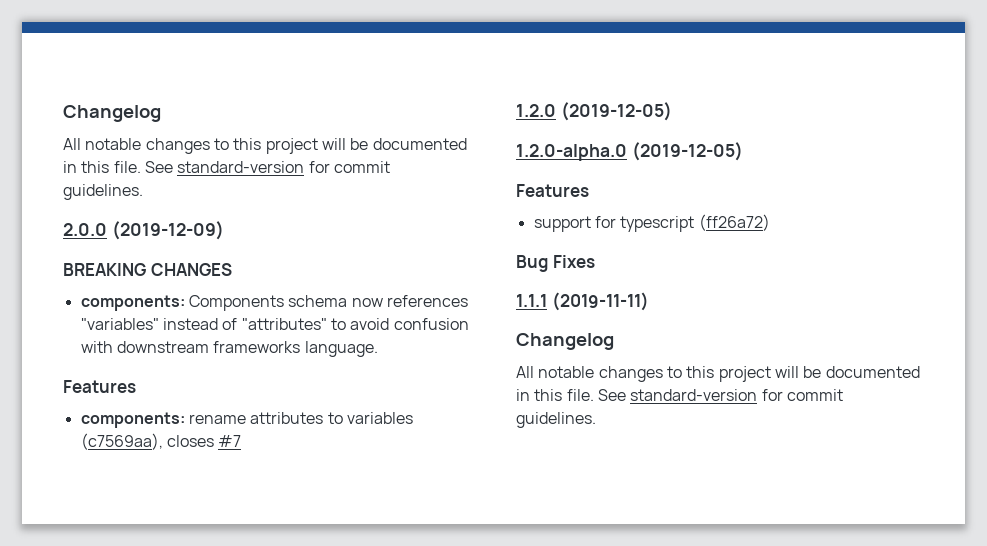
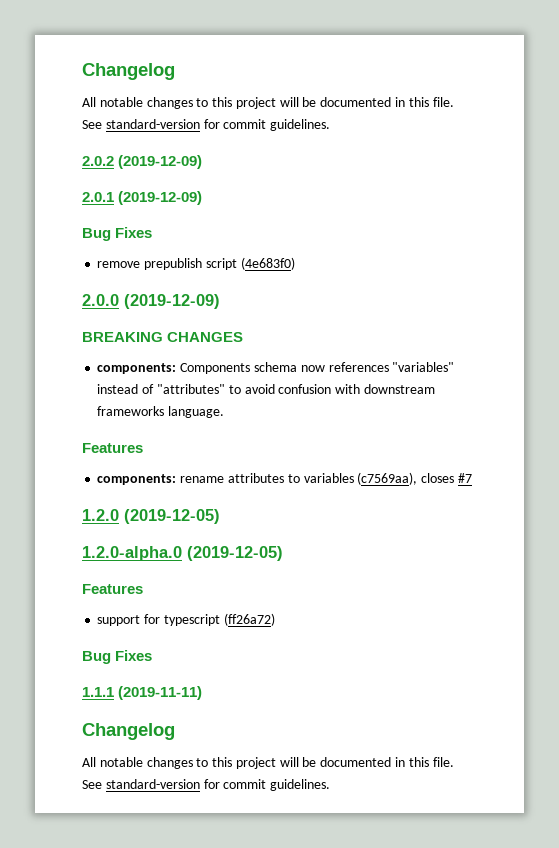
+ 2.0.2 (2019-12-09)
+ 2.0.1 (2019-12-09)
+ Bug Fixes
+ remove prepublish script (4e683f0)

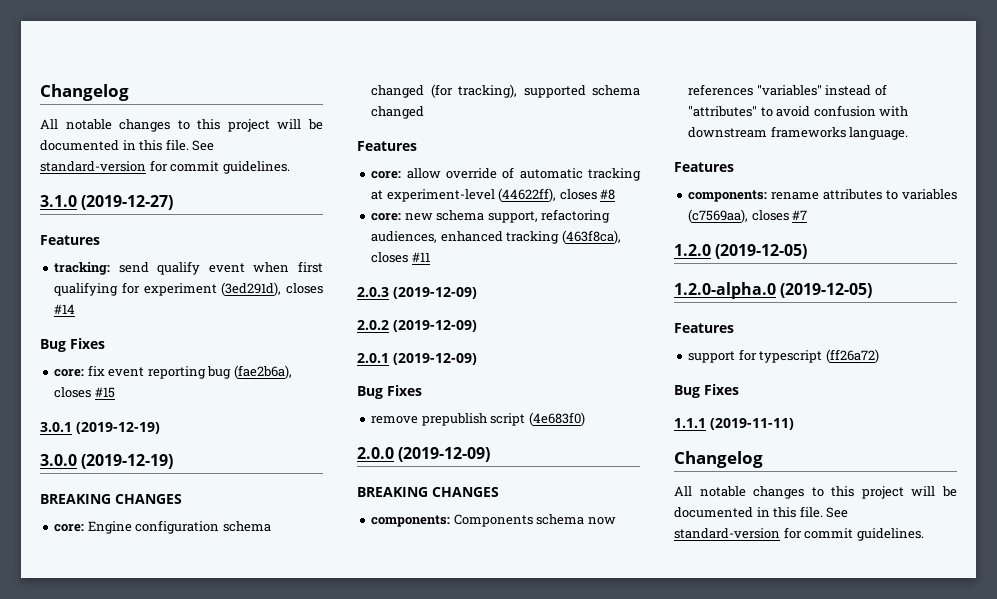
+ 3.1.0 (2019-12-27)
+ Features
+ tracking: send qualify event when first qualifying for experiment (3ed291d), closes #14
+ Bug Fixes
+ core: fix event reporting bug (fae2b6a), closes #15
+ 3.0.1 (2019-12-19)
+ 3.0.0 (2019-12-19)
+ BREAKING CHANGES
+ core: Engine configuration schema changed (for tracking), supported schema changed
+ Features
+ core: allow override of automatic tracking at experiment-level (44622ff), closes #8
+ core: new schema support, refactoring audiences, enhanced tracking (463f8ca), closes #11
+ 2.0.3 (2019-12-09)

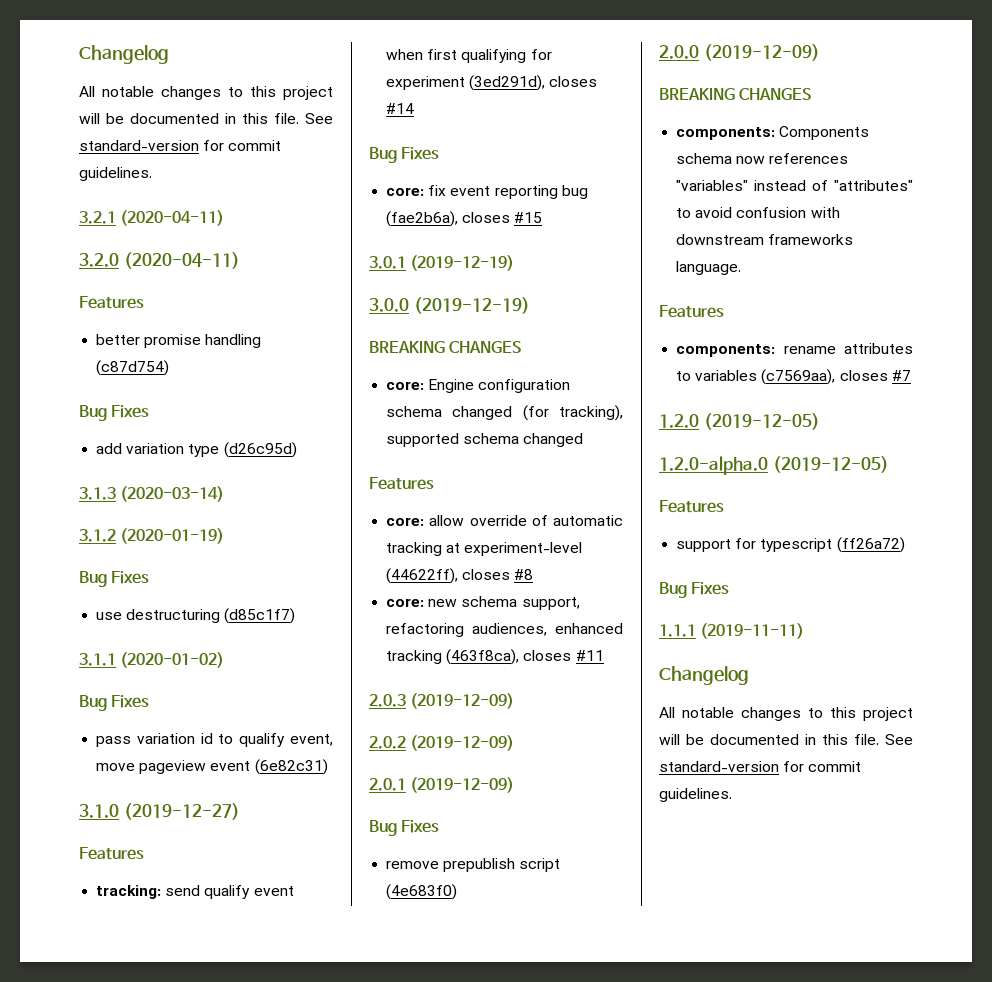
+ 3.2.1 (2020-04-11)
+ 3.2.0 (2020-04-11)
+ Features
+ better promise handling (c87d754)
+ Bug Fixes
+ add variation type (d26c95d)
+ 3.1.3 (2020-03-14)
+ 3.1.2 (2020-01-19)
+ Bug Fixes
+ use destructuring (d85c1f7)
+ 3.1.1 (2020-01-02)
+ Bug Fixes
+ pass variation id to qualify event, move pageview event (6e82c31)

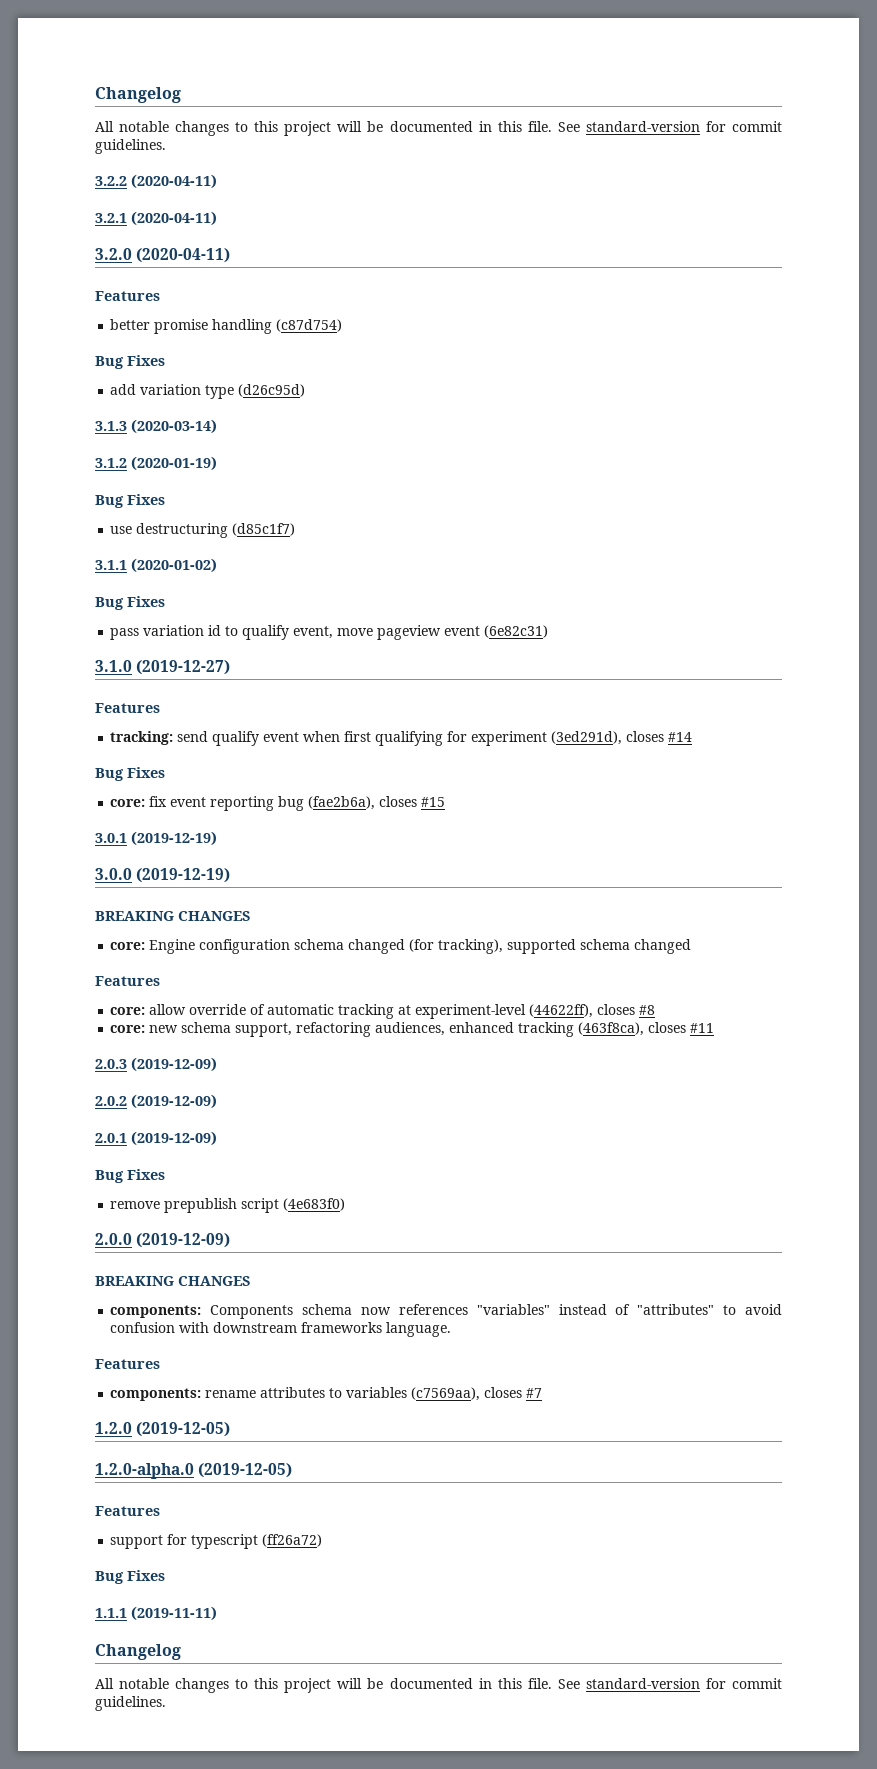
+ 3.2.2 (2020-04-11)

